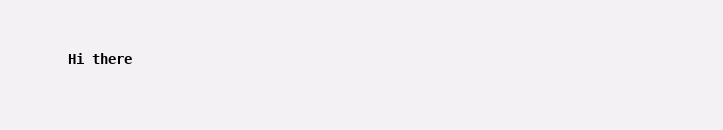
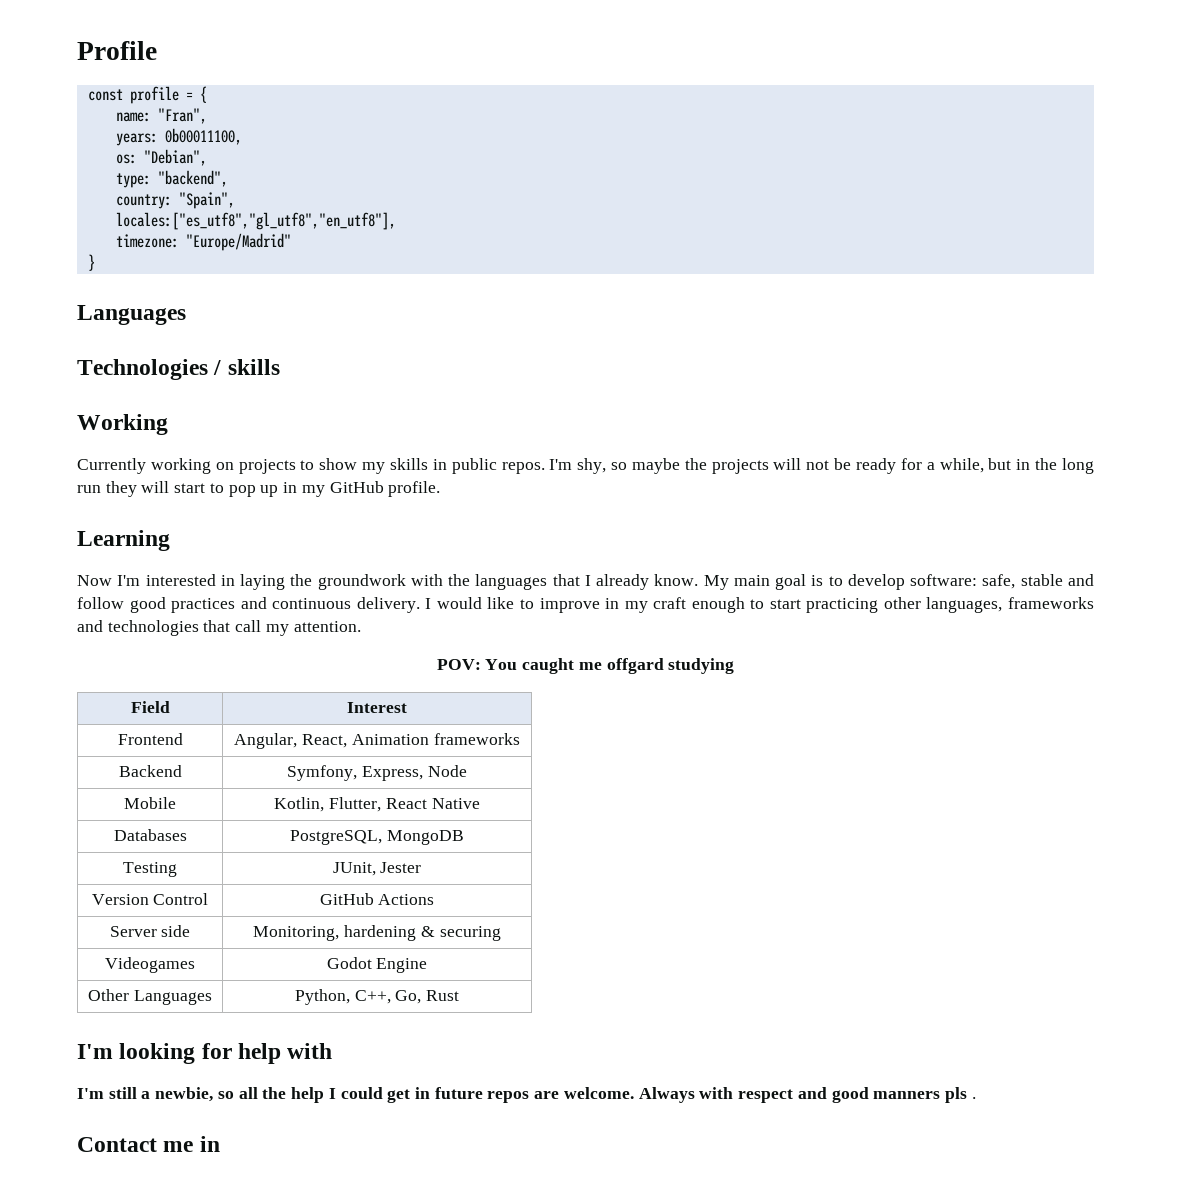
- Hi there
+ Profile
+ const profile = {
+ name: "Fran",
+ years: 0b00011100,
+ os: "Debian",
+ type: "backend",
+ country: "Spain",
+ locales:["es_utf8","gl_utf8","en_utf8"],
+ timezone: "Europe/Madrid"
+ }
+ Languages
+ Technologies / skills
+ Working
+ Currently working on projects to show my skills in public repos. I'm shy, so maybe the projects will not be ready for a while, but in the long run they will start to pop up in my GitHub profile.
+ Learning
+ Now I'm interested in laying the groundwork with the languages that I already know. My main goal is to develop software: safe, stable and follow good practices and continuous delivery. I would like to improve in my craft enough to start practicing other languages, frameworks and technologies that call my attention.
+ POV: You caught me offgard studying
+ Field | Interest
+ Frontend | Angular, React, Animation frameworks
+ Backend | Symfony, Express, Node
+ Mobile | Kotlin, Flutter, React Native
+ Databases | PostgreSQL, MongoDB
+ Testing | JUnit, Jester
+ Version Control | GitHub Actions
+ Server side | Monitoring, hardening & securing
+ Videogames | Godot Engine
+ Other Languages | Python, C++, Go, Rust
+ I'm looking for help with
+ I'm still a newbie, so all the help I could get in future repos are welcome. Always with respect and good manners pls .
+ Contact me in

